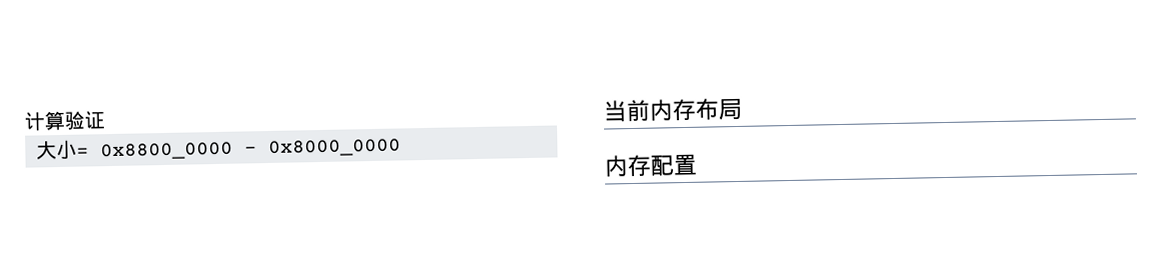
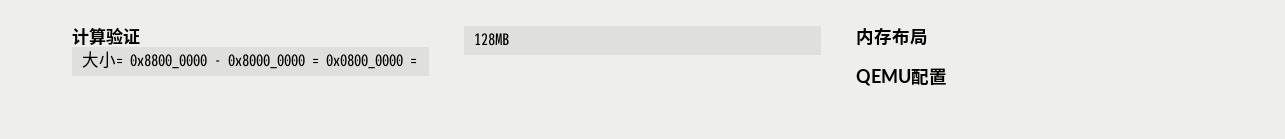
- 大小= 0x8800_0000 - 0x8000_0000
- 当前内存布局
+ 大小= 0x8800_0000 - 0x8000_0000 = 0x0800_0000 = 128MB
+ 内存布局
- 内存配置
+ QEMU配置

